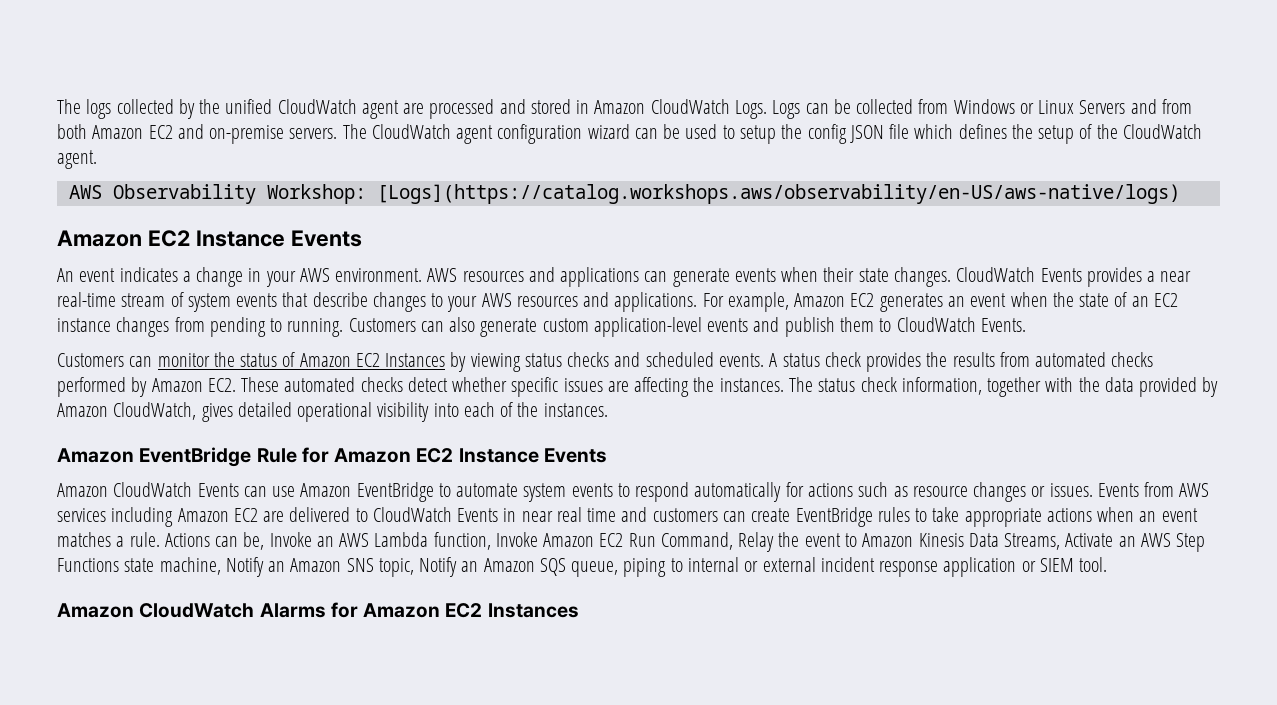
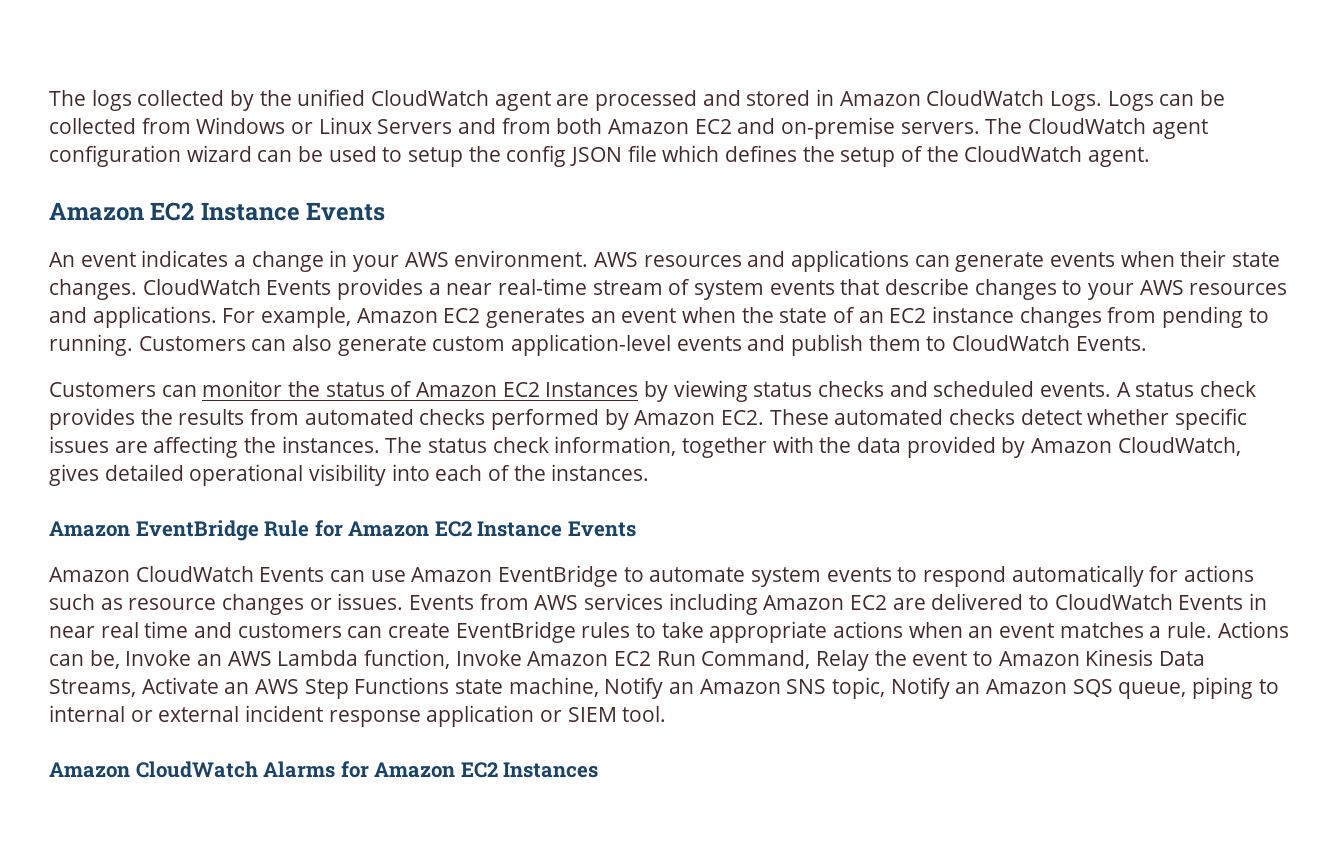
- AWS Observability Workshop: [Logs](https://catalog.workshops.aws/observability/en-US/aws-native/logs)

